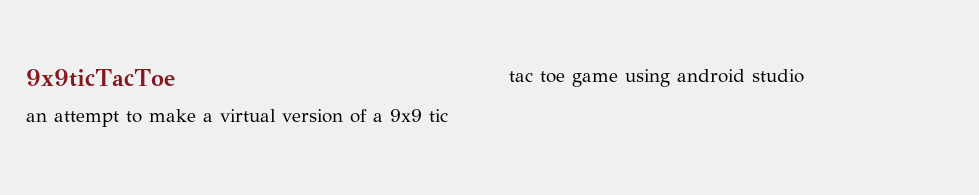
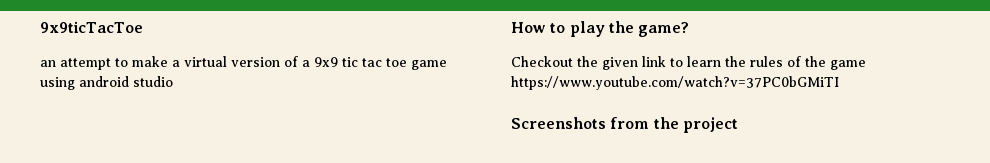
+ How to play the game?
+ Checkout the given link to learn the rules of the game https://www.youtube.com/watch?v=37PC0bGMiTI
+ Screenshots from the project

